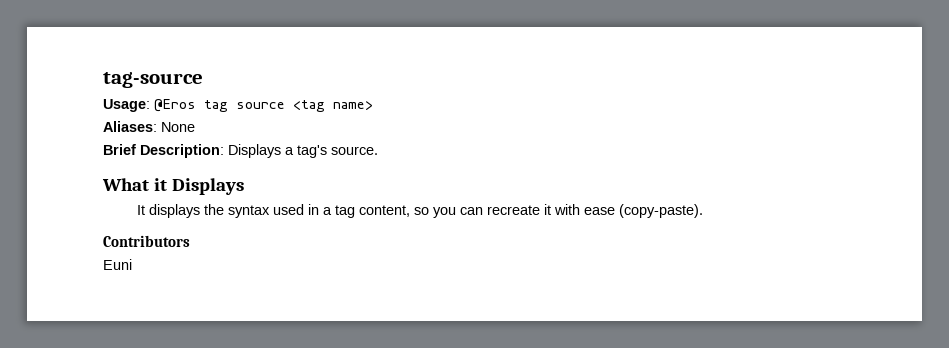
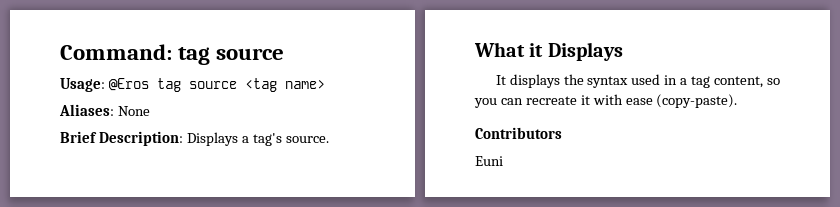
- tag-source
+ Command: tag source

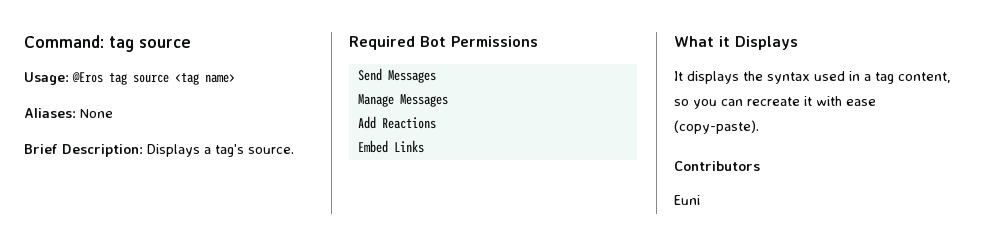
+ Required Bot Permissions
+ Send Messages
+ Manage Messages
+ Add Reactions
+ Embed Links

